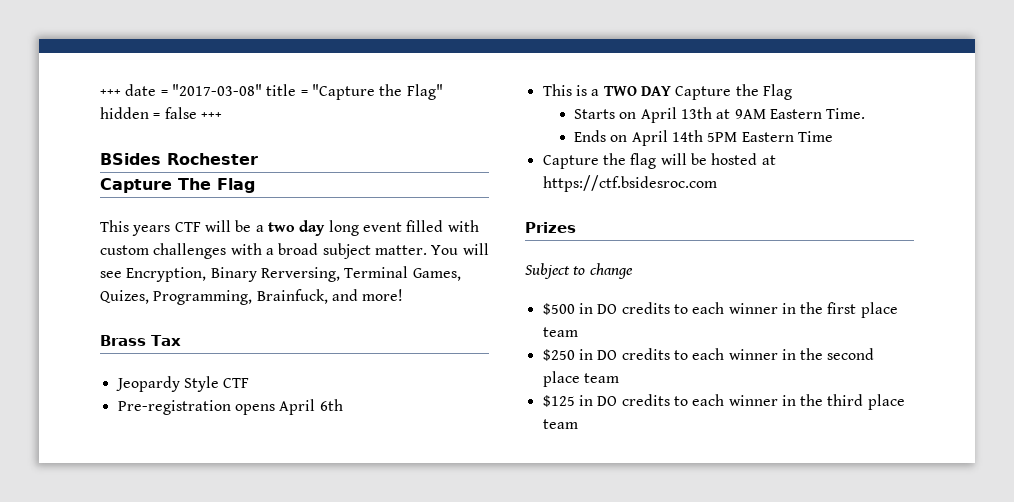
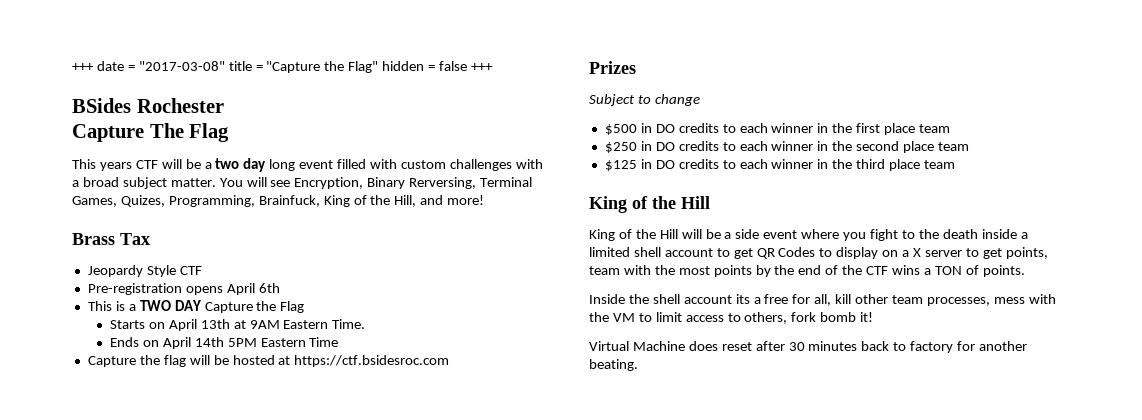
- You will see Encryption, Binary Rerversing, Terminal Games, Quizes, Programming, Brainfuck, and more!
+ You will see Encryption, Binary Rerversing, Terminal Games, Quizes, Programming, Brainfuck, King of the Hill, and more!
  $125 in DO credits to each winner in the third place team
+ King of the Hill
+ King of the Hill will be a side event where you fight to the death inside a limited shell account to get QR Codes to display on a X server to get points, team with the most points by the end of the CTF wins a TON of points.
+ Inside the shell account its a free for all, kill other team processes, mess with the VM to limit access to others, fork bomb it!
+ Virtual Machine does reset after 30 minutes back to factory for another beating.

